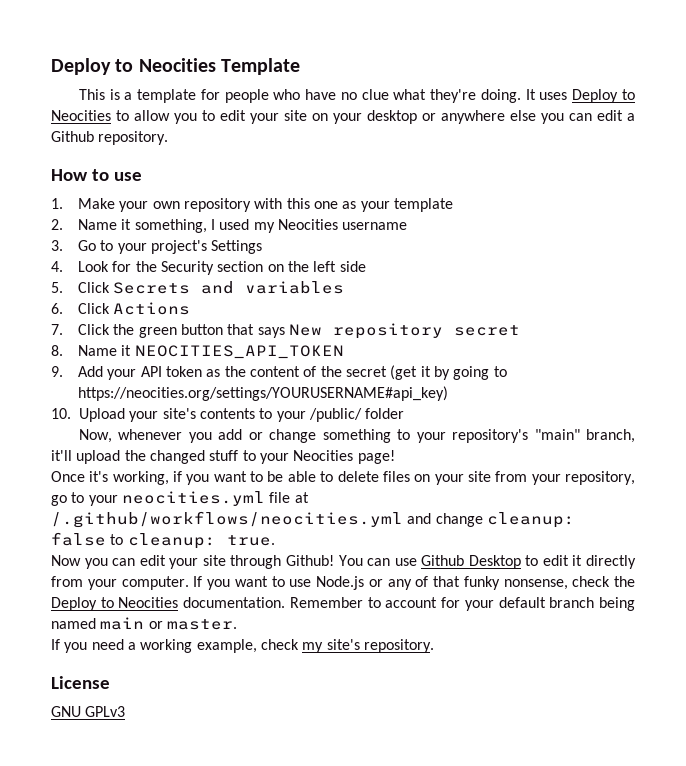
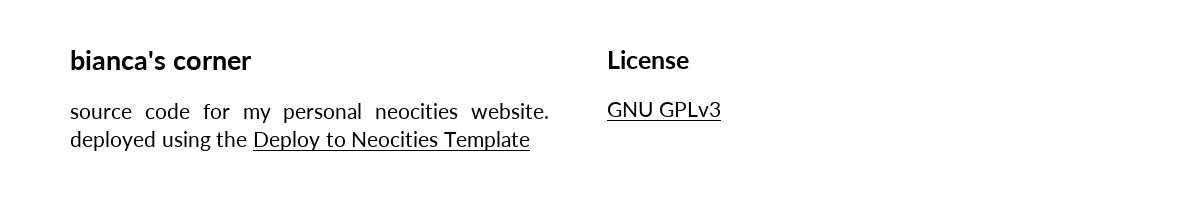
- Deploy to Neocities Template
- This is a template for people who have no clue what they're doing. It uses Deploy to Neocities to allow you to edit your site on your desktop or anywhere else you can edit a Github repository.
- How to use
- 1. Make your own repository with this one as your template
- 2. Name it something, I used my Neocities username
- 3. Go to your project's Settings
- 4. Look for the Security section on the left side
- 5. Click Secrets and variables
- 6. Click Actions
- 7. Click the green button that says New repository secret
- 8. Name it NEOCITIES_API_TOKEN
- 9. Add your API token as the content of the secret (get it by going to https://neocities.org/settings/YOURUSERNAME#api_key)
- 10. Upload your site's contents to your /public/ folder
- Now, whenever you add or change something to your repository's "main" branch, it'll upload the changed stuff to your Neocities page!
- Once it's working, if you want to be able to delete files on your site from your repository, go to your neocities.yml file at /.github/workflows/neocities.yml and change cleanup: false to cleanup: true.
- Now you can edit your site through Github! You can use Github Desktop to edit it directly from your computer. If you want to use Node.js or any of that funky nonsense, check the Deploy to Neocities documentation. Remember to account for your default branch being named main or master.
- If you need a working example, check my site's repository.
+ bianca's corner
+ source code for my personal neocities website. deployed using the Deploy to Neocities Template

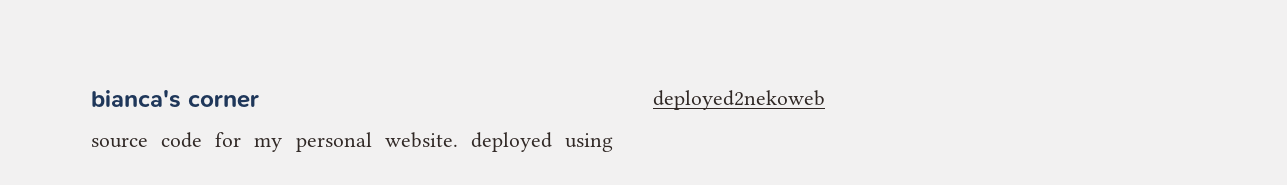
- source code for my personal neocities website. deployed using the Deploy to Neocities Template
- License
- GNU GPLv3
+ source code for my personal website. deployed using deployed2nekoweb

